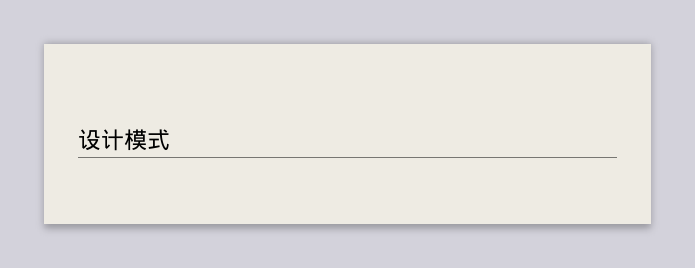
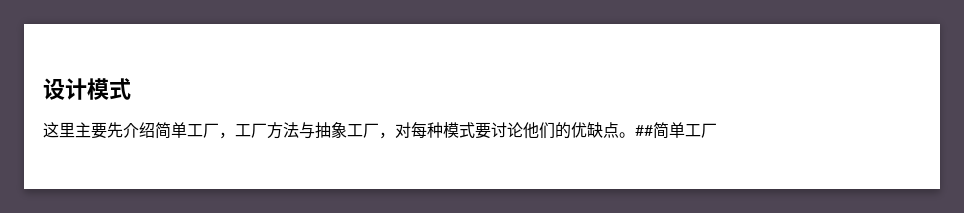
+ 这里主要先介绍简单工厂，工厂方法与抽象工厂，对每种模式要讨论他们的优缺点。##简单工厂

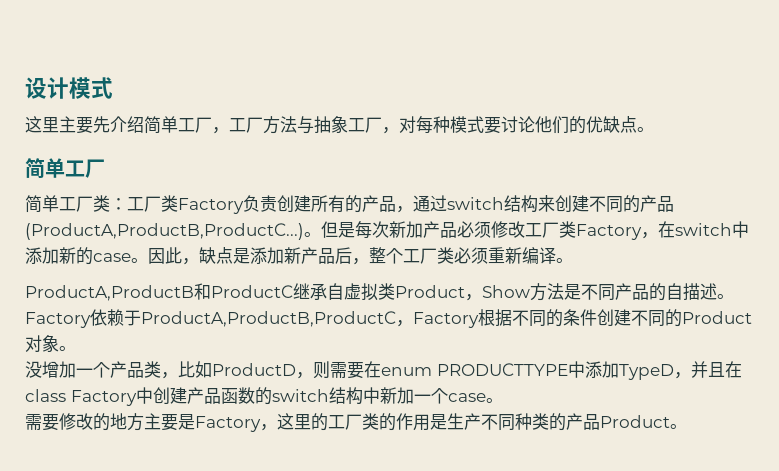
- 这里主要先介绍简单工厂，工厂方法与抽象工厂，对每种模式要讨论他们的优缺点。##简单工厂
+ 这里主要先介绍简单工厂，工厂方法与抽象工厂，对每种模式要讨论他们的优缺点。
+ 简单工厂
+ 简单工厂类：工厂类Factory负责创建所有的产品，通过switch结构来创建不同的产品(ProductA,ProductB,ProductC...)。但是每次新加产品必须修改工厂类Factory，在switch中添加新的case。因此，缺点是添加新产品后，整个工厂类必须重新编译。
+ ProductA,ProductB和ProductC继承自虚拟类Product，Show方法是不同产品的自描述。Factory依赖于ProductA,ProductB,ProductC，Factory根据不同的条件创建不同的Product对象。
+ 没增加一个产品类，比如ProductD，则需要在enum PRODUCTTYPE中添加TypeD，并且在class Factory中创建产品函数的switch结构中新加一个case。
+ 需要修改的地方主要是Factory，这里的工厂类的作用是生产不同种类的产品Product。

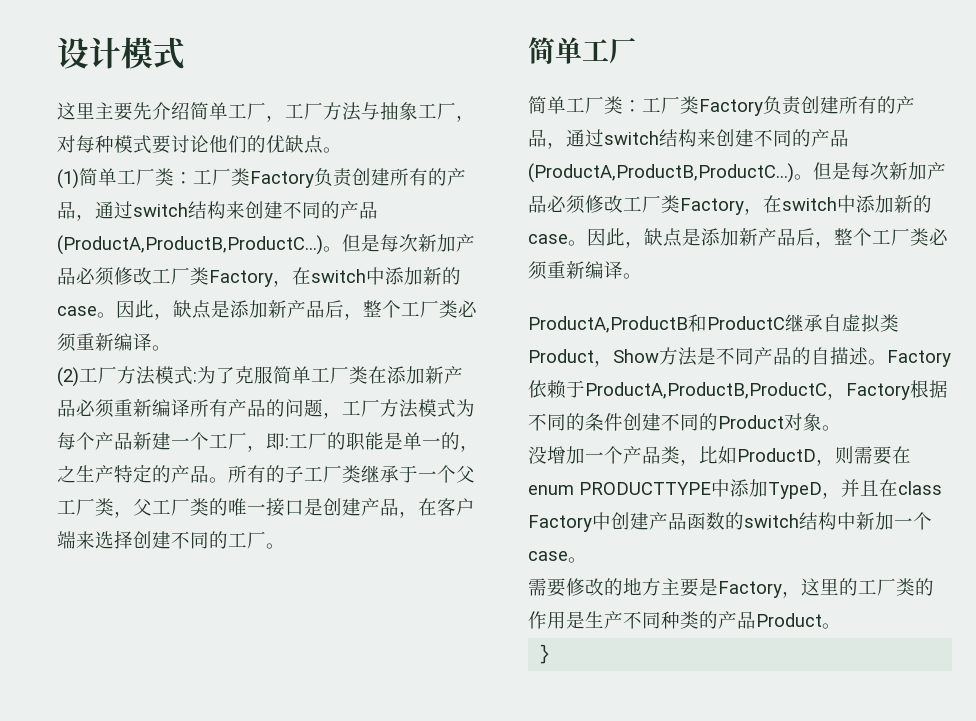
+ (1)简单工厂类：工厂类Factory负责创建所有的产品，通过switch结构来创建不同的产品(ProductA,ProductB,ProductC...)。但是每次新加产品必须修改工厂类Factory，在switch中添加新的case。因此，缺点是添加新产品后，整个工厂类必须重新编译。
+ (2)工厂方法模式:为了克服简单工厂类在添加新产品必须重新编译所有产品的问题，工厂方法模式为每个产品新建一个工厂，即:工厂的职能是单一的，之生产特定的产品。所有的子工厂类继承于一个父工厂类，父工厂类的唯一接口是创建产品，在客户端来选择创建不同的工厂。
+ }

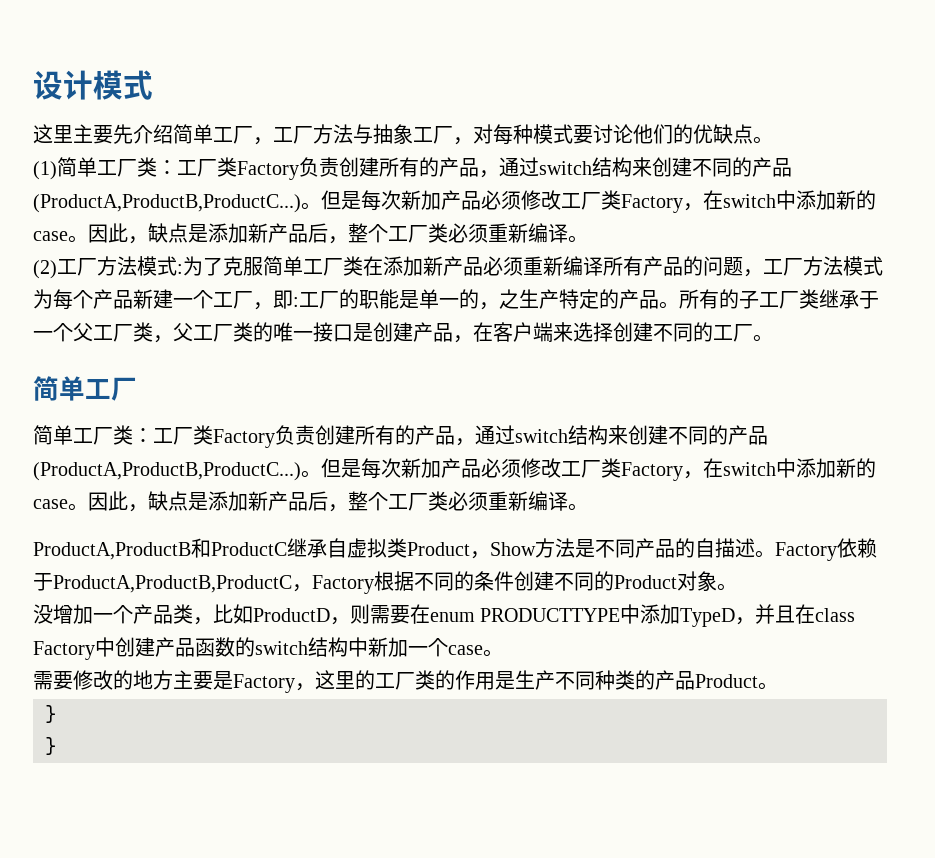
  需要修改的地方主要是Factory，这里的工厂类的作用是生产不同种类的产品Product。
+ }

